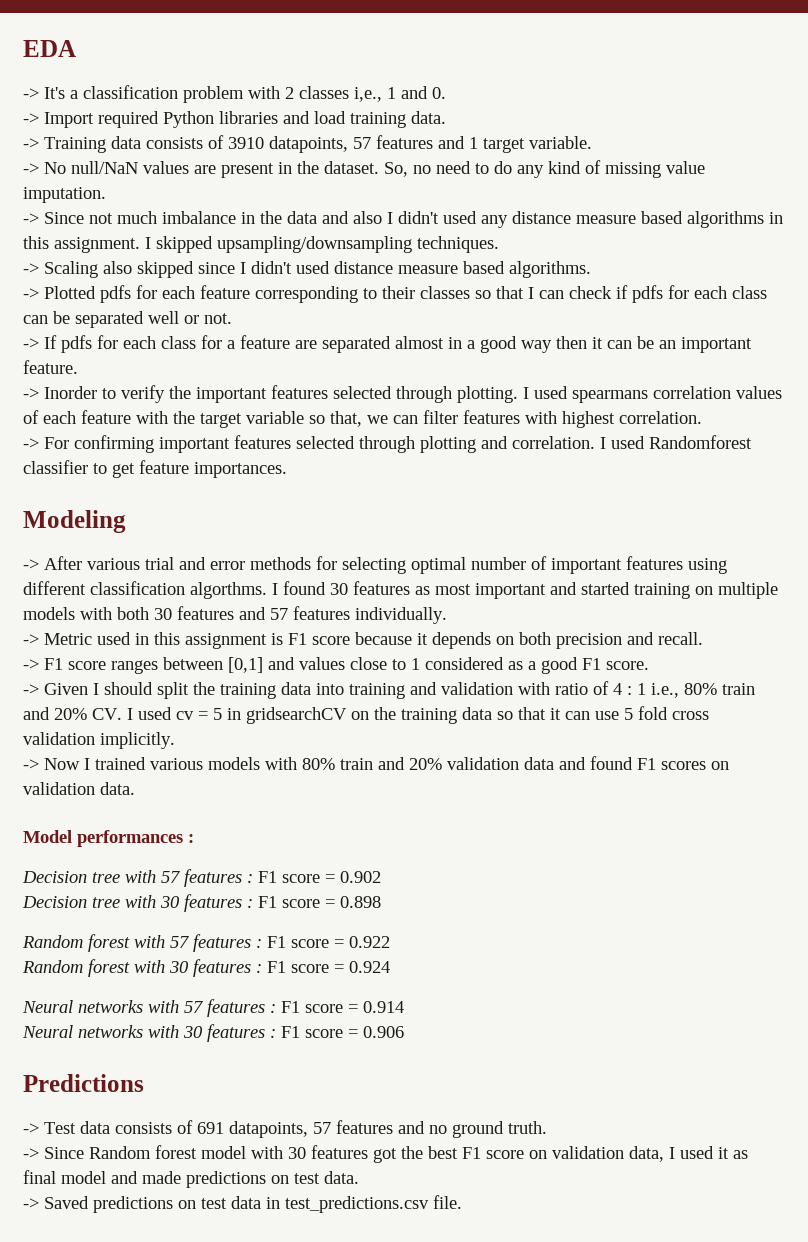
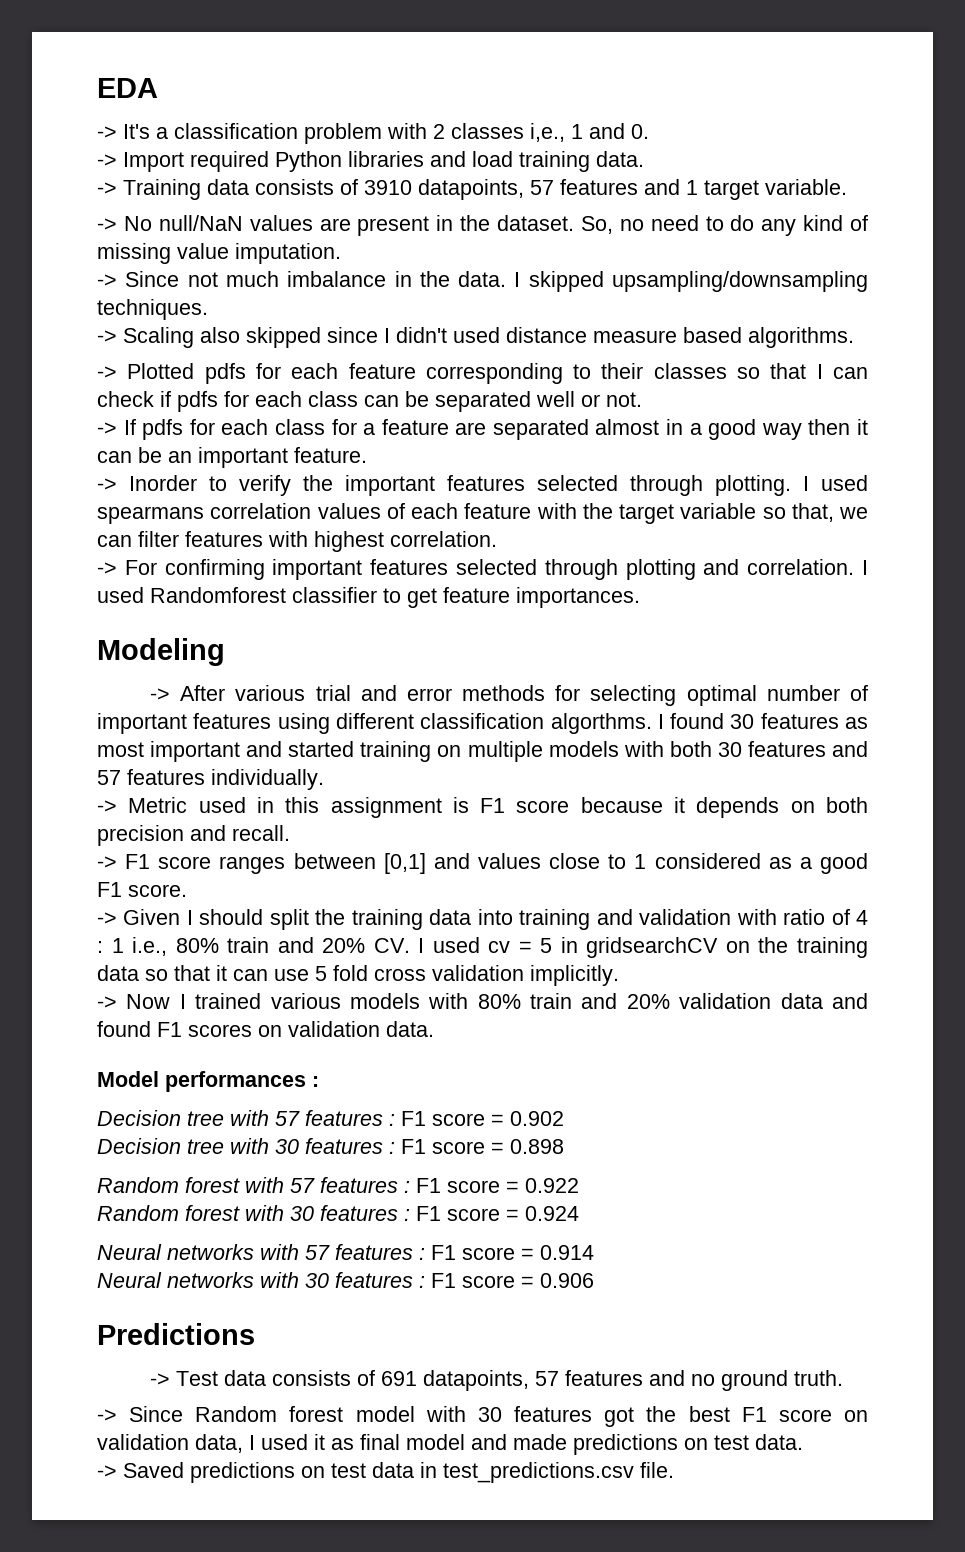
- -> Since not much imbalance in the data and also I didn't used any distance measure based algorithms in this assignment.
+ -> Since not much imbalance in the data.

